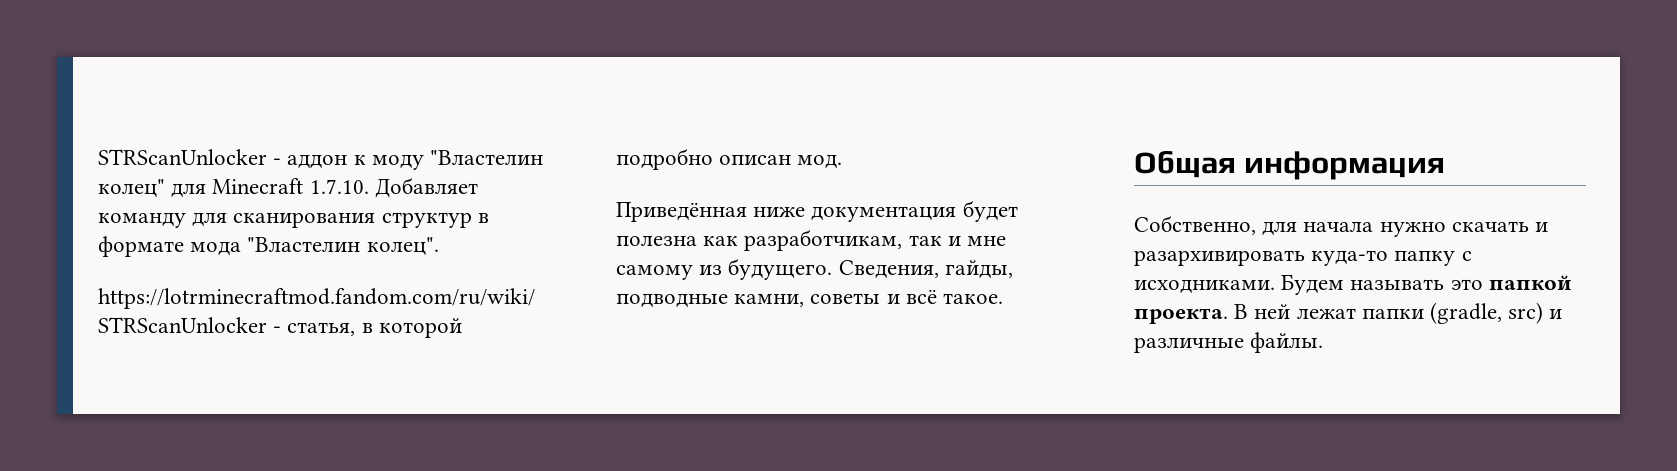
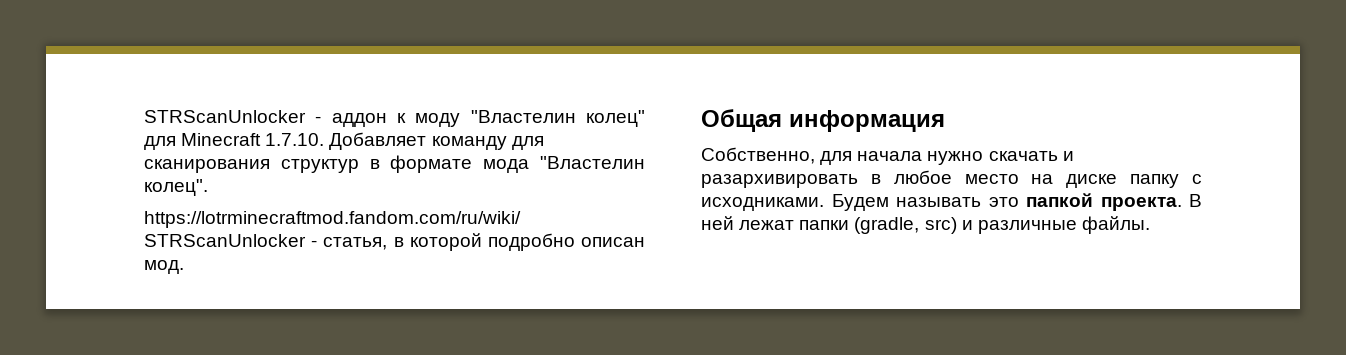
- Приведённая ниже документация будет полезна как разработчикам, так и мне самому из будущего. Сведения, гайды, подводные камни, советы и всё такое.
- Собственно, для начала нужно скачать и разархивировать куда-то папку с исходниками.
+ Собственно, для начала нужно скачать и разархивировать в любое место на диске папку с исходниками.

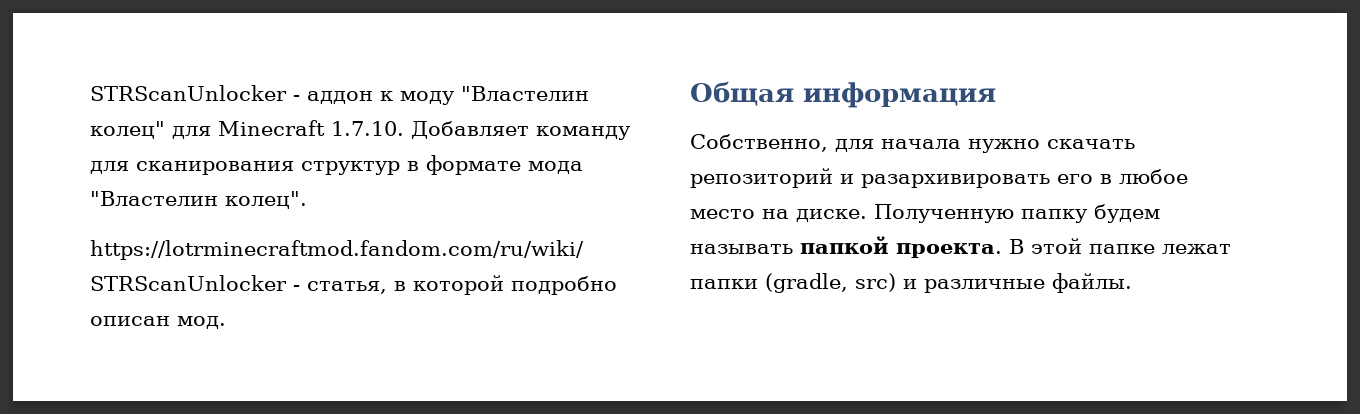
- Собственно, для начала нужно скачать и разархивировать в любое место на диске папку с исходниками. Будем называть это папкой проекта.
+ Собственно, для начала нужно скачать репозиторий и разархивировать его в любое место на диске. Полученную папку будем называть папкой проекта.
- В ней лежат папки (gradle, src) и различные файлы.
+ В этой папке лежат папки (gradle, src) и различные файлы.

